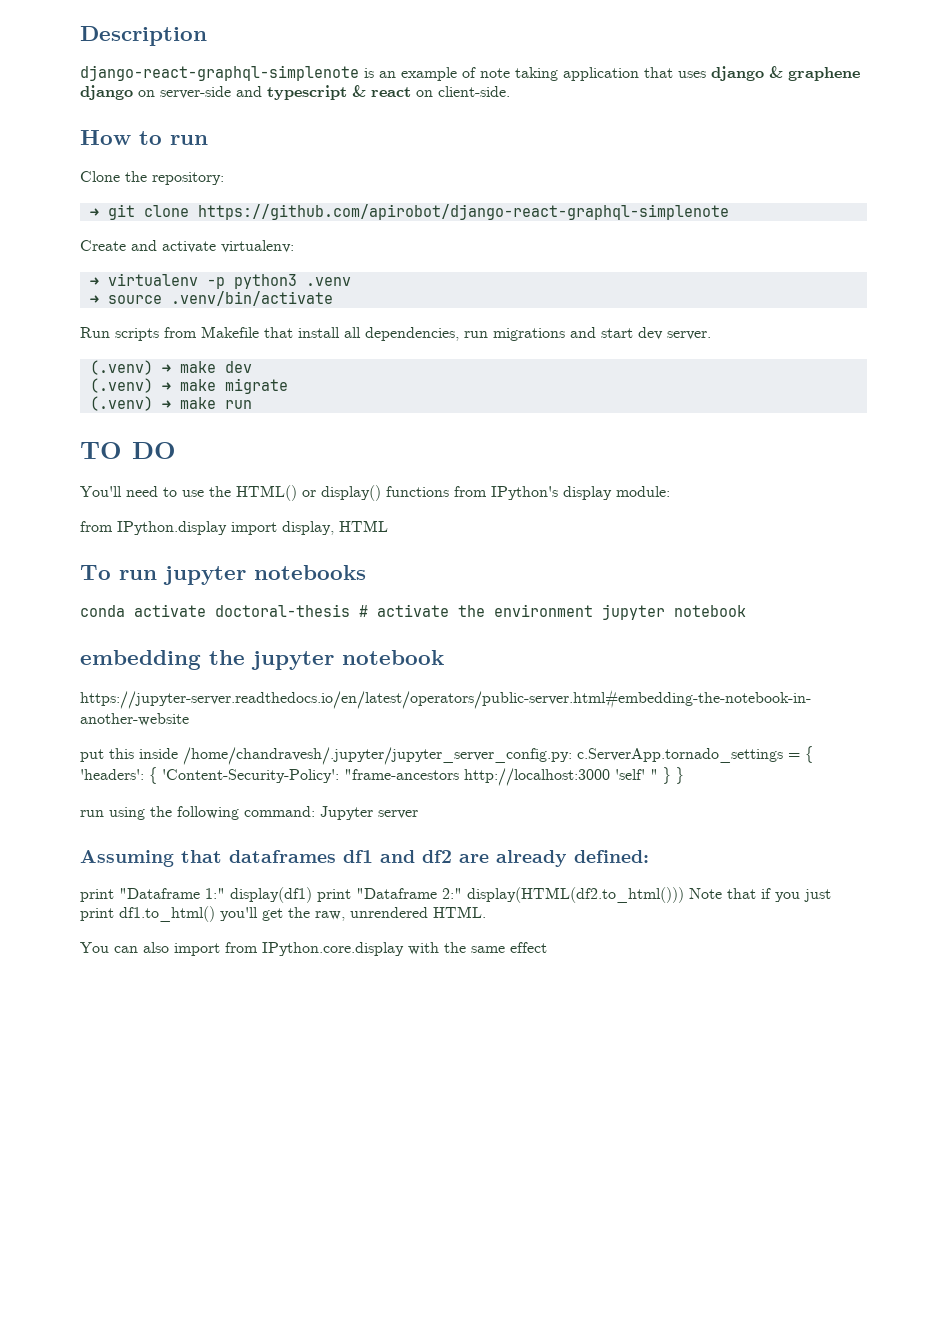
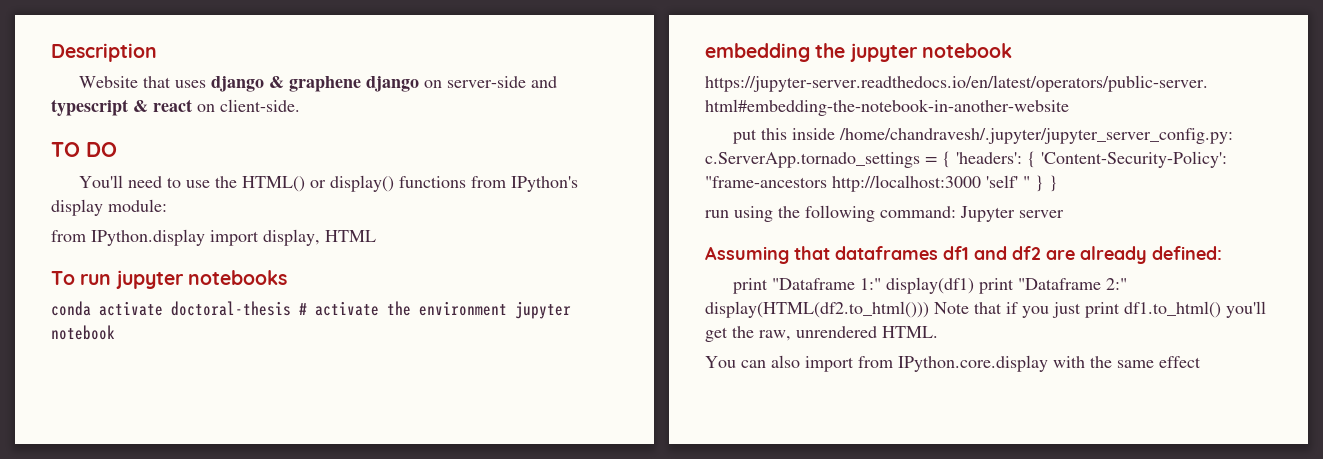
- django-react-graphql-simplenote is an example of note taking application that uses django & graphene django on server-side and typescript & react on client-side.
+ Website that uses django & graphene django on server-side and typescript & react on client-side.
- How to run
- Clone the repository:
- ➜ git clone https://github.com/apirobot/django-react-graphql-simplenote
- Create and activate virtualenv:
- ➜ virtualenv -p python3 .venv
- ➜ source .venv/bin/activate
- Run scripts from Makefile that install all dependencies, run migrations and start dev server.
- (.venv) ➜ make dev
- (.venv) ➜ make migrate
- (.venv) ➜ make run

